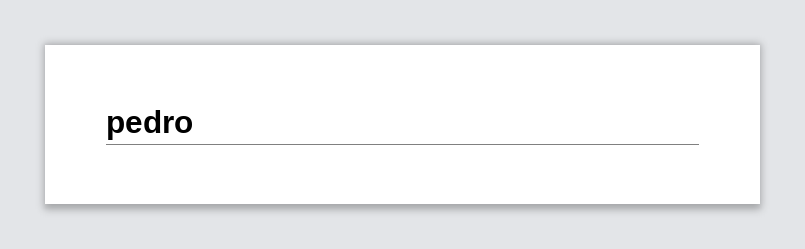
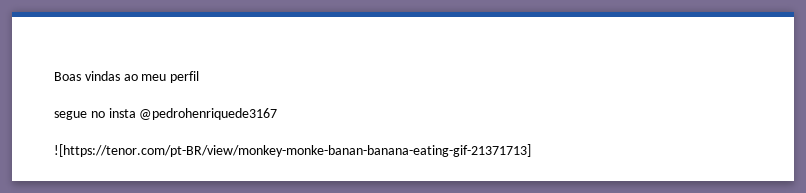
- pedro
+ Boas vindas ao meu perfil
+ segue no insta @pedrohenriquede3167
+ ![https://tenor.com/pt-BR/view/monkey-monke-banan-banana-eating-gif-21371713]

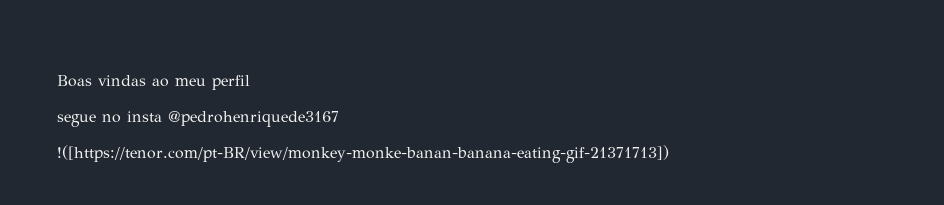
- ![https://tenor.com/pt-BR/view/monkey-monke-banan-banana-eating-gif-21371713]
+ !([https://tenor.com/pt-BR/view/monkey-monke-banan-banana-eating-gif-21371713])

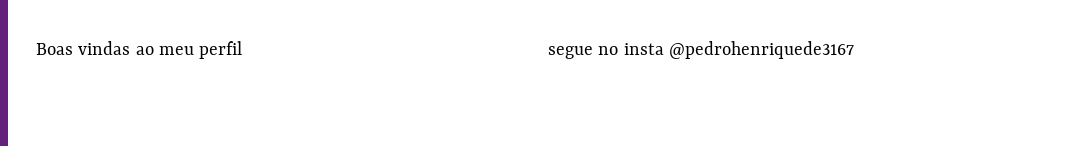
- !([https://tenor.com/pt-BR/view/monkey-monke-banan-banana-eating-gif-21371713])

